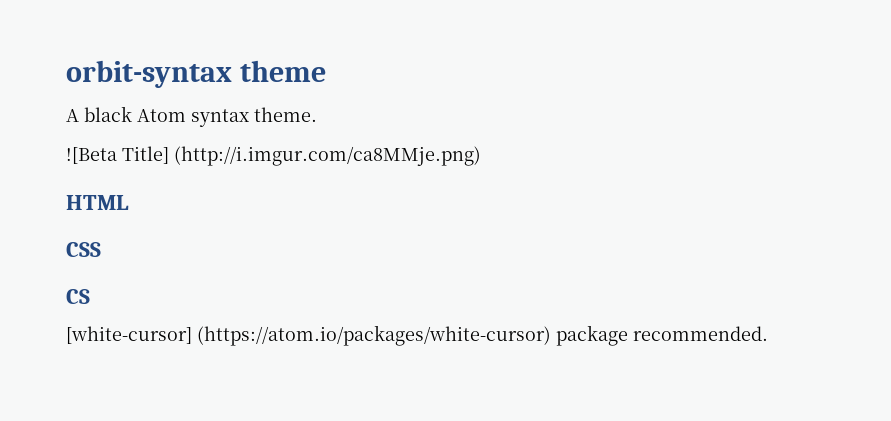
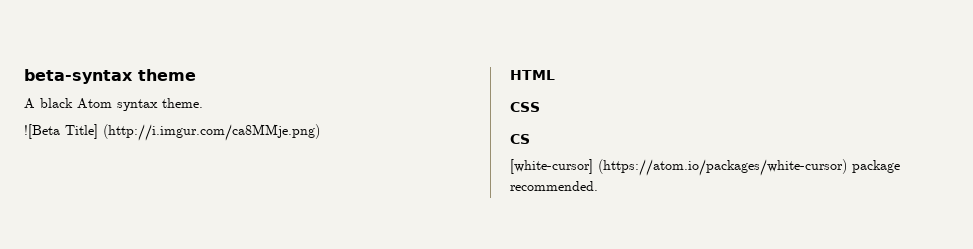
- orbit-syntax theme
+ beta-syntax theme

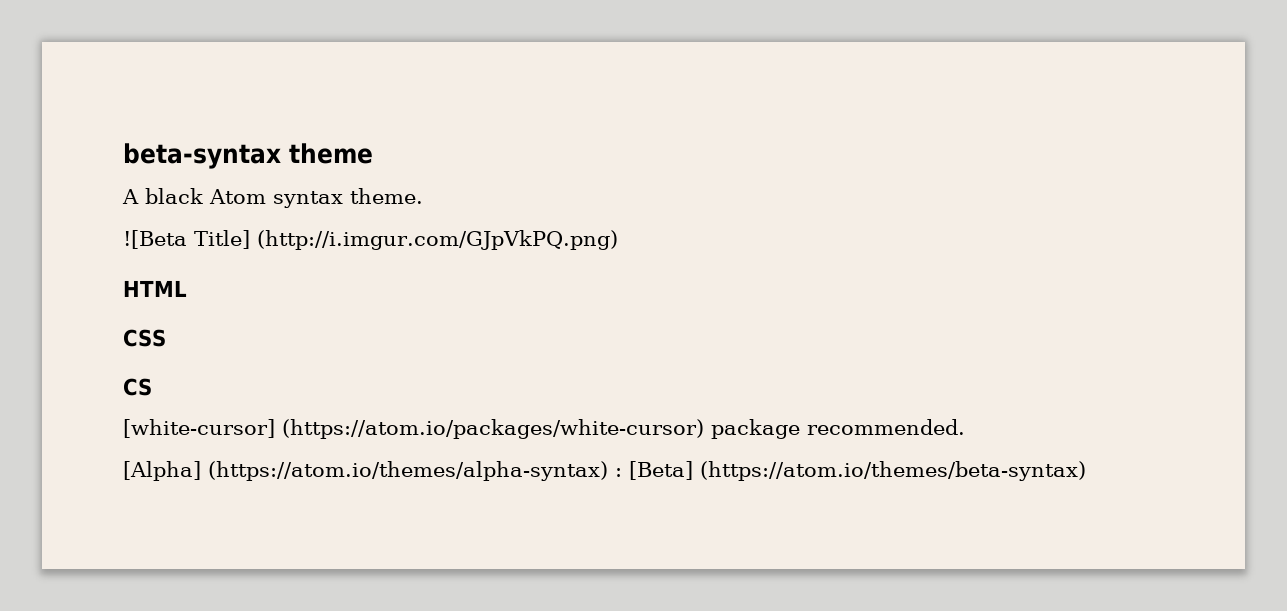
- ![Beta Title] (http://i.imgur.com/ca8MMje.png)
+ ![Beta Title] (http://i.imgur.com/GJpVkPQ.png)
+ [Alpha] (https://atom.io/themes/alpha-syntax) : [Beta] (https://atom.io/themes/beta-syntax)

